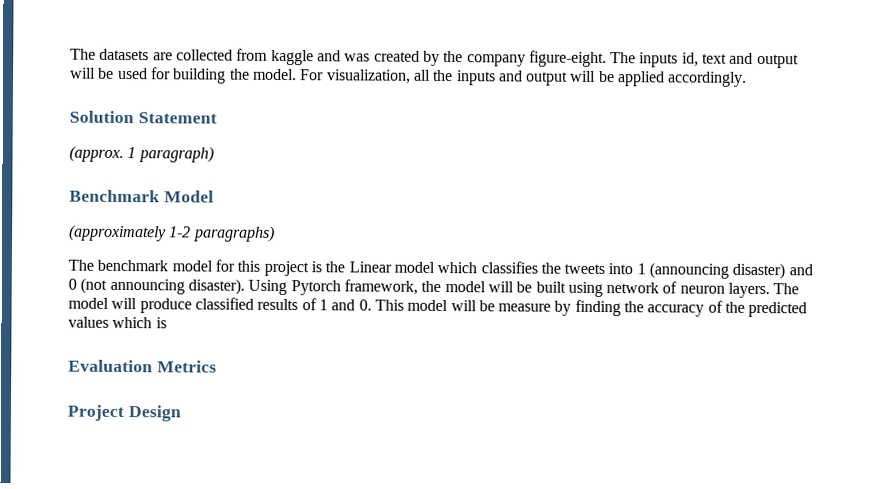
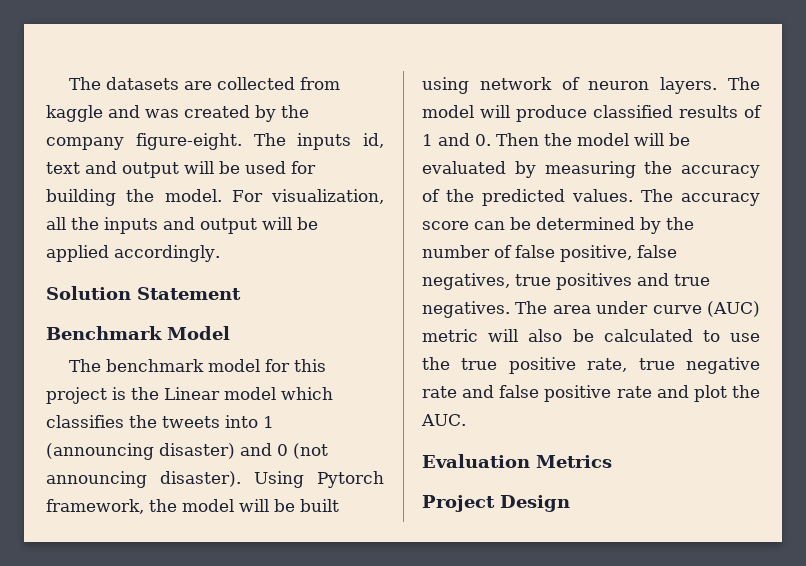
- (approx. 1 paragraph)
- (approximately 1-2 paragraphs)
- The model will produce classified results of 1 and 0. This model will be measure by finding the accuracy of the predicted values which is
+ The model will produce classified results of 1 and 0. Then the model will be evaluated by measuring the accuracy of the predicted values. The accuracy score can be determined by the number of false positive, false negatives, true positives and true negatives. The area under curve (AUC) metric will also be calculated to use the true positive rate, true negative rate and false positive rate and plot the AUC.

